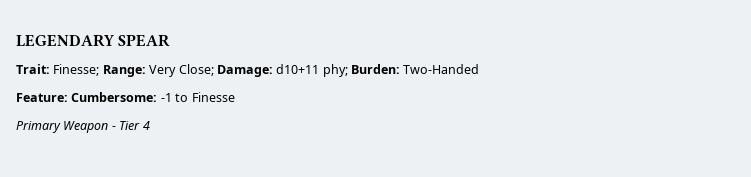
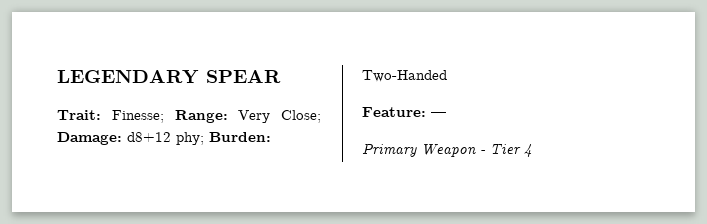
- Trait: Finesse; Range: Very Close; Damage: d10+11 phy; Burden: Two-Handed
+ Trait: Finesse; Range: Very Close; Damage: d8+12 phy; Burden: Two-Handed
- Feature: Cumbersome: -1 to Finesse
+ Feature: —

